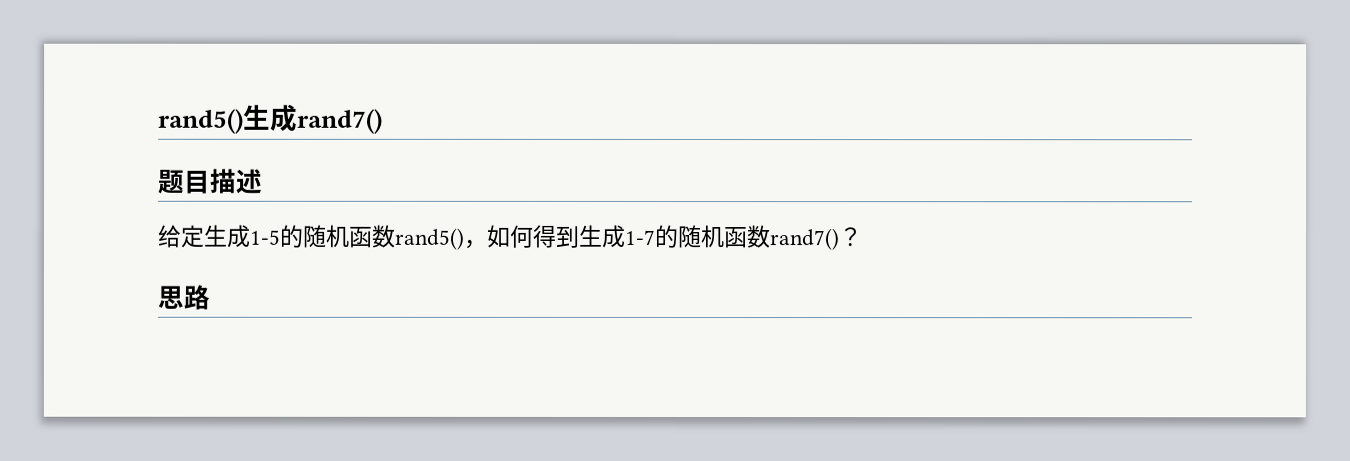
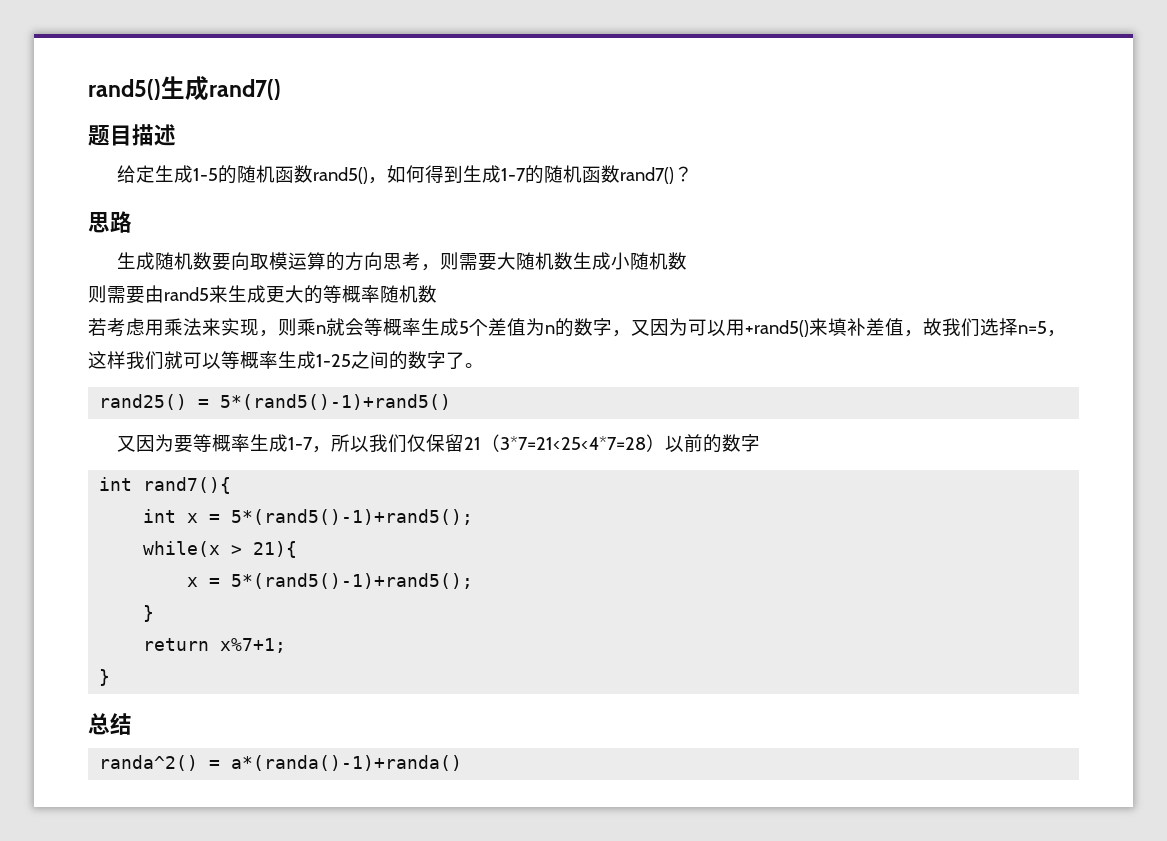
+ 生成随机数要向取模运算的方向思考，则需要大随机数生成小随机数
+ 则需要由rand5来生成更大的等概率随机数
+ 若考虑用乘法来实现，则乘n就会等概率生成5个差值为n的数字，又因为可以用+rand5()来填补差值，故我们选择n=5，这样我们就可以等概率生成1-25之间的数字了。
+ rand25() = 5*(rand5()-1)+rand5()
+ 又因为要等概率生成1-7，所以我们仅保留21（3*7=21<25<4*7=28）以前的数字
+ int rand7(){
+ int x = 5*(rand5()-1)+rand5();
+ while(x > 21){
+ x = 5*(rand5()-1)+rand5();
+ }
+ return x%7+1;
+ }
+ 总结
+ randa^2() = a*(randa()-1)+randa()

